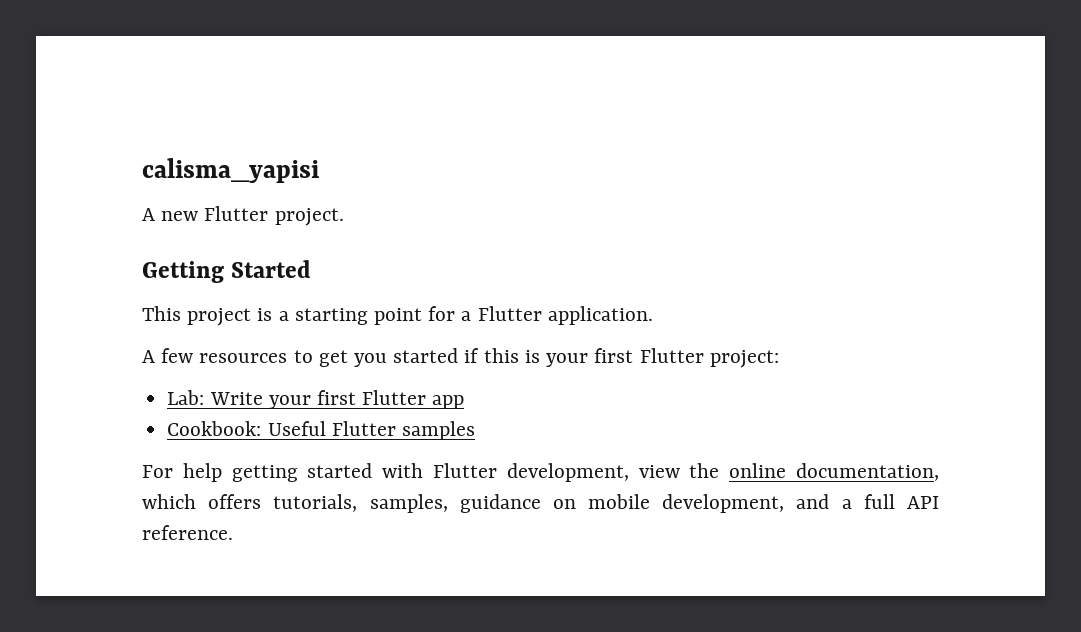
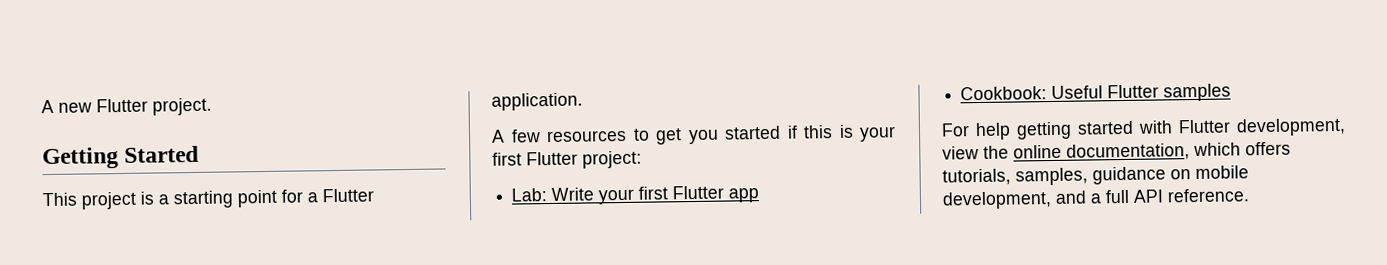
- calisma_yapisi

